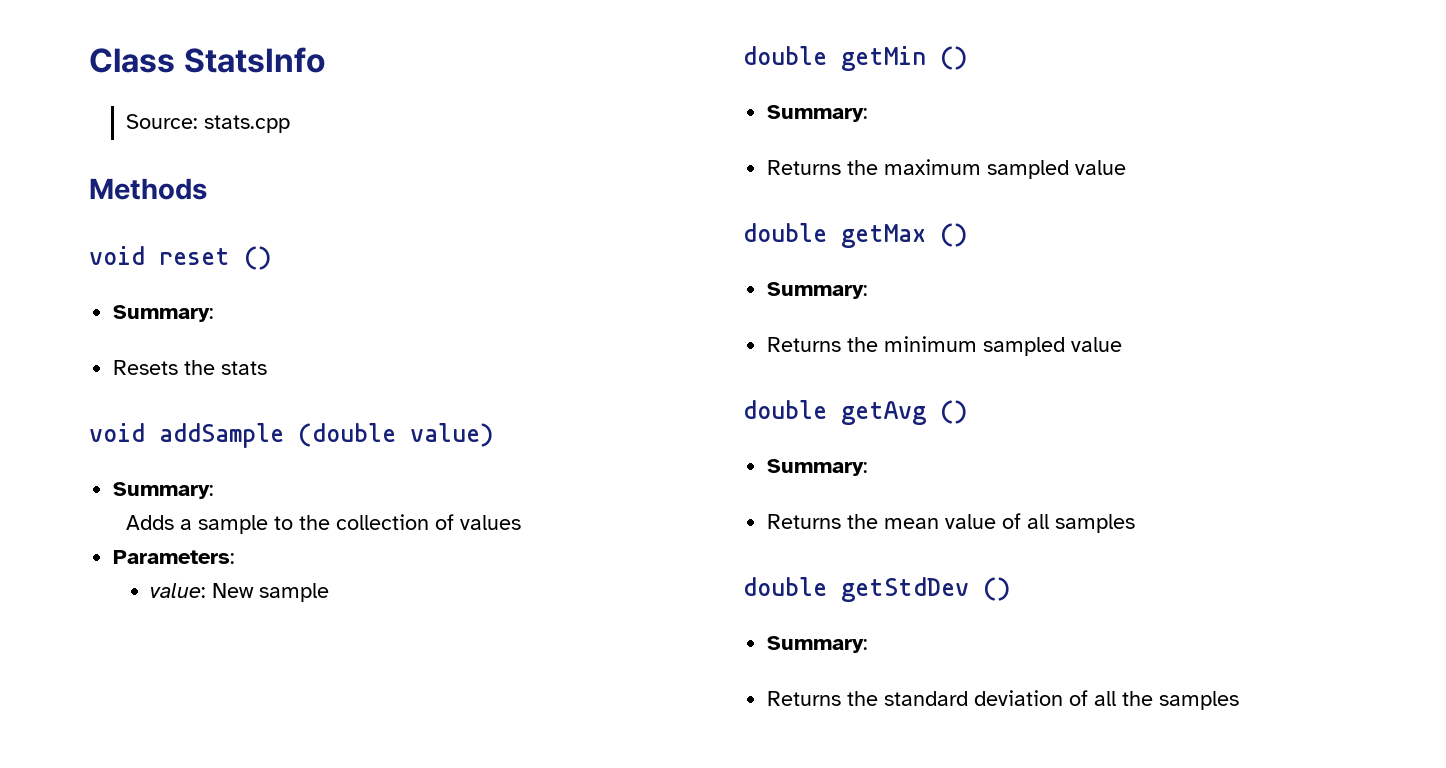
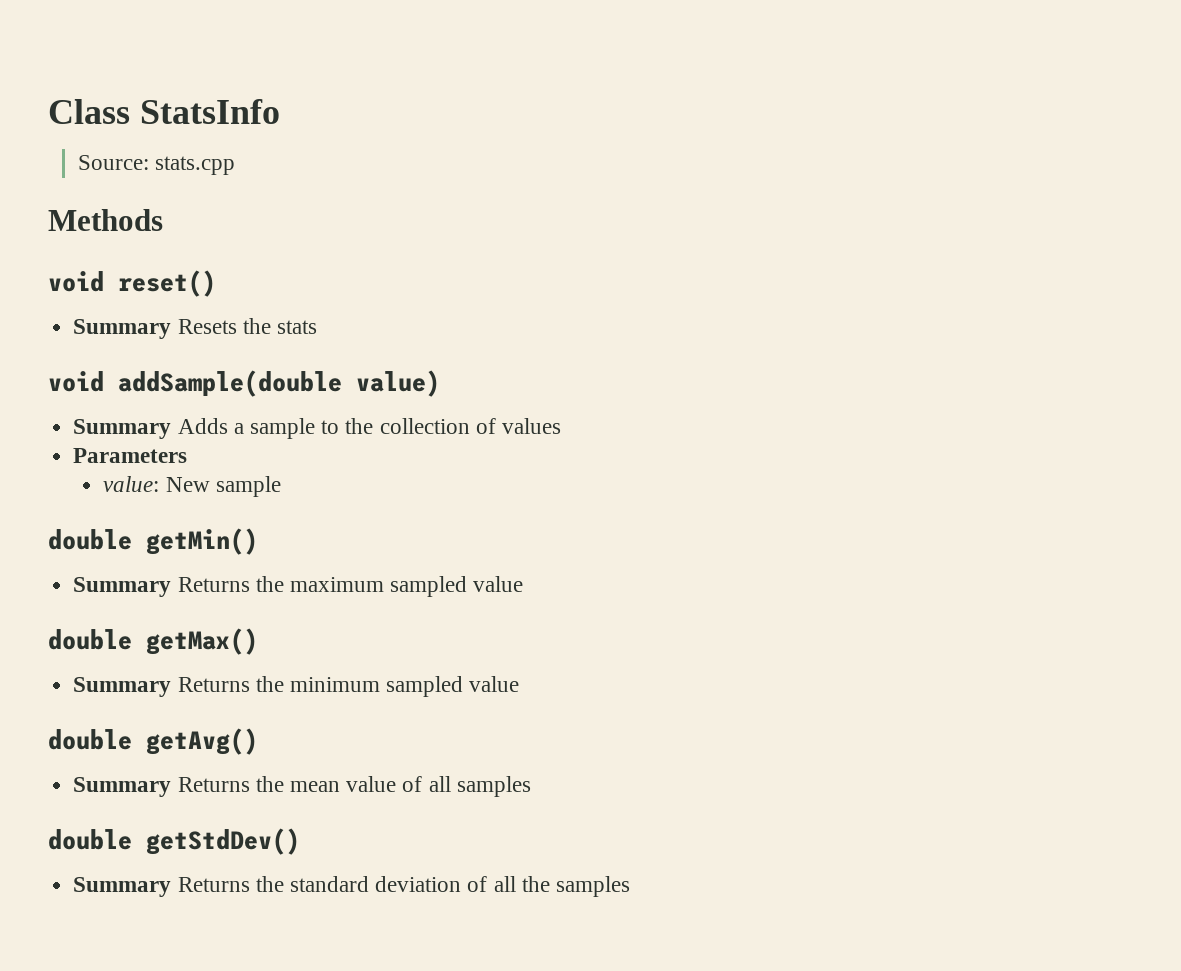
- void reset ()
- Summary:
- Resets the stats
+ void reset()
+ Summary Resets the stats
- void addSample (double value)
- Summary:
- Adds a sample to the collection of values
+ void addSample(double value)
+ Summary Adds a sample to the collection of values
- Parameters:
+ Parameters
- double getMin ()
- Summary:
- Returns the maximum sampled value
+ double getMin()
+ Summary Returns the maximum sampled value
- double getMax ()
- Summary:
- Returns the minimum sampled value
+ double getMax()
+ Summary Returns the minimum sampled value
- double getAvg ()
- Summary:
- Returns the mean value of all samples
+ double getAvg()
+ Summary Returns the mean value of all samples
- double getStdDev ()
- Summary:
- Returns the standard deviation of all the samples
+ double getStdDev()
+ Summary Returns the standard deviation of all the samples

